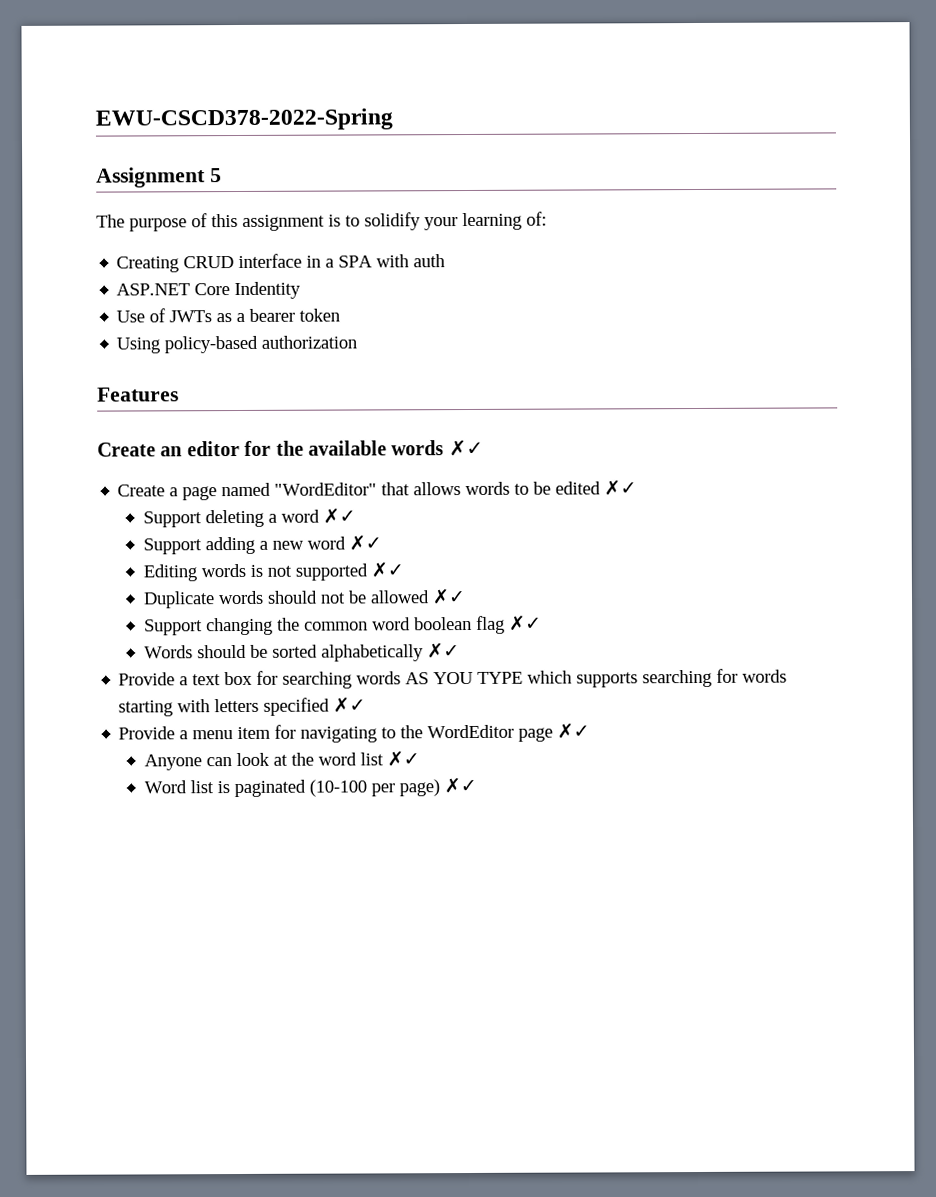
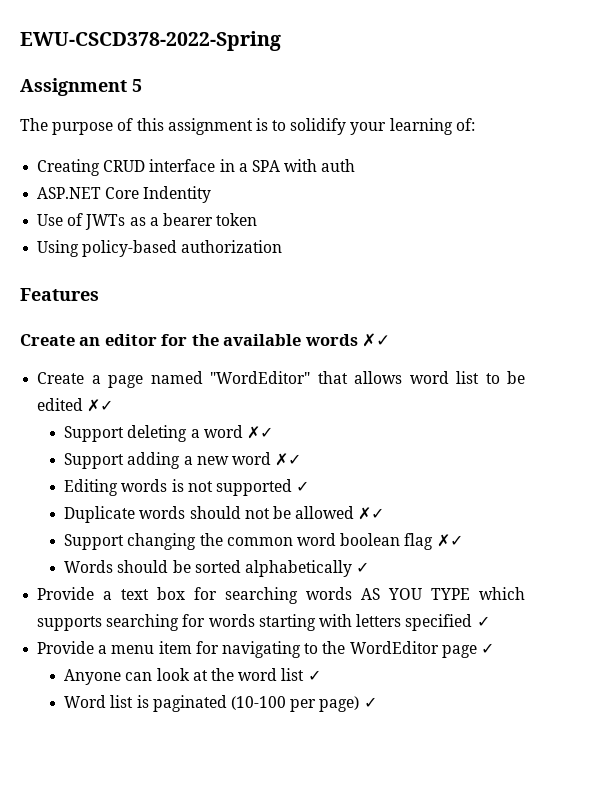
- Create a page named "WordEditor" that allows words to be edited ✗✓
+ Create a page named "WordEditor" that allows word list to be edited ✗✓
- Editing words is not supported ✗✓
+ Editing words is not supported ✓
- Words should be sorted alphabetically ✗✓
+ Words should be sorted alphabetically ✓
- Provide a text box for searching words AS YOU TYPE which supports searching for words starting with letters specified ✗✓
+ Provide a text box for searching words AS YOU TYPE which supports searching for words starting with letters specified ✓
- Provide a menu item for navigating to the WordEditor page ✗✓
+ Provide a menu item for navigating to the WordEditor page ✓
- Anyone can look at the word list ✗✓
+ Anyone can look at the word list ✓
- Word list is paginated (10-100 per page) ✗✓
+ Word list is paginated (10-100 per page) ✓

